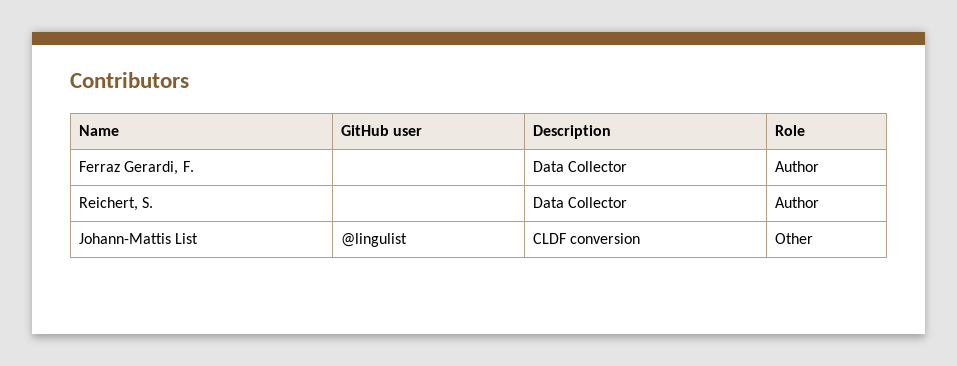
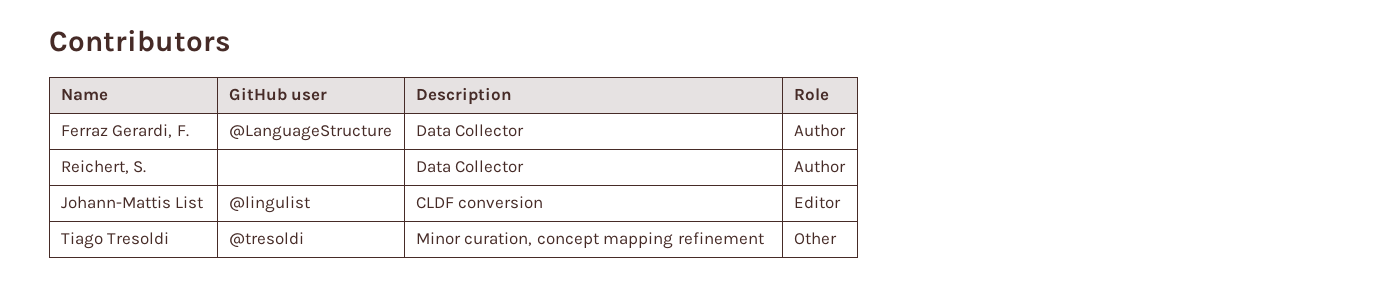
- Ferraz Gerardi, F. | | Data Collector | Author
+ Ferraz Gerardi, F. | @LanguageStructure | Data Collector | Author
- Johann-Mattis List | @lingulist | CLDF conversion | Other
+ Johann-Mattis List | @lingulist | CLDF conversion | Editor
+ Tiago Tresoldi | @tresoldi | Minor curation, concept mapping refinement | Other

